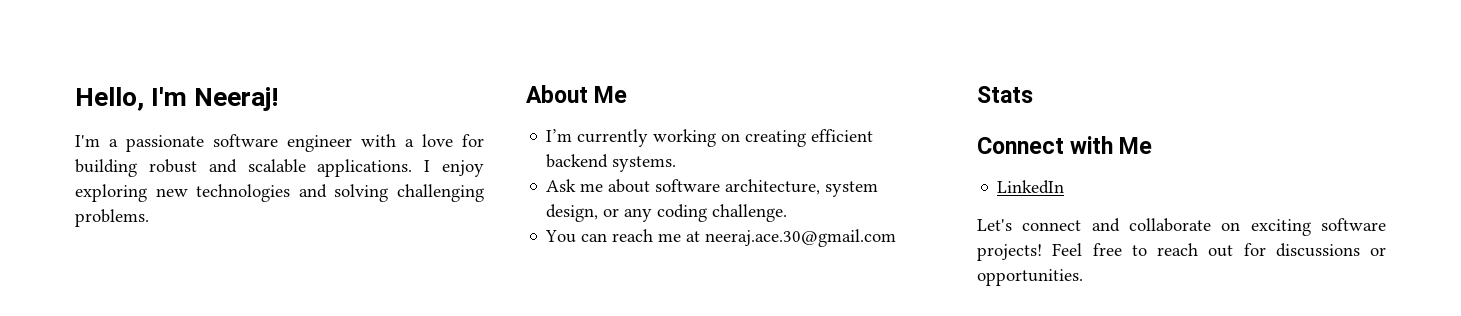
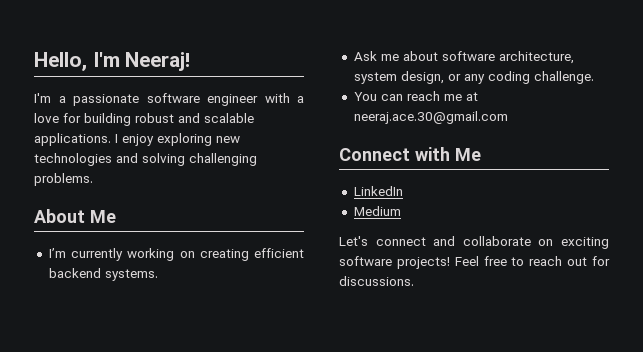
- Stats
+ Medium
- Feel free to reach out for discussions or opportunities.
+ Feel free to reach out for discussions.

